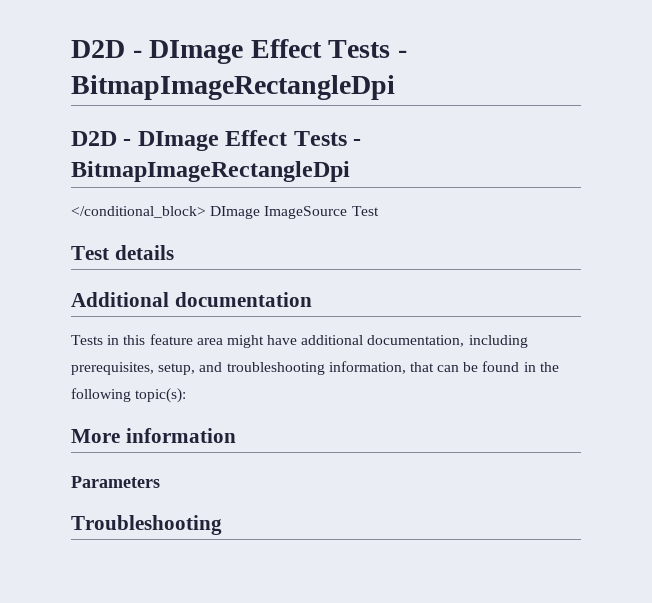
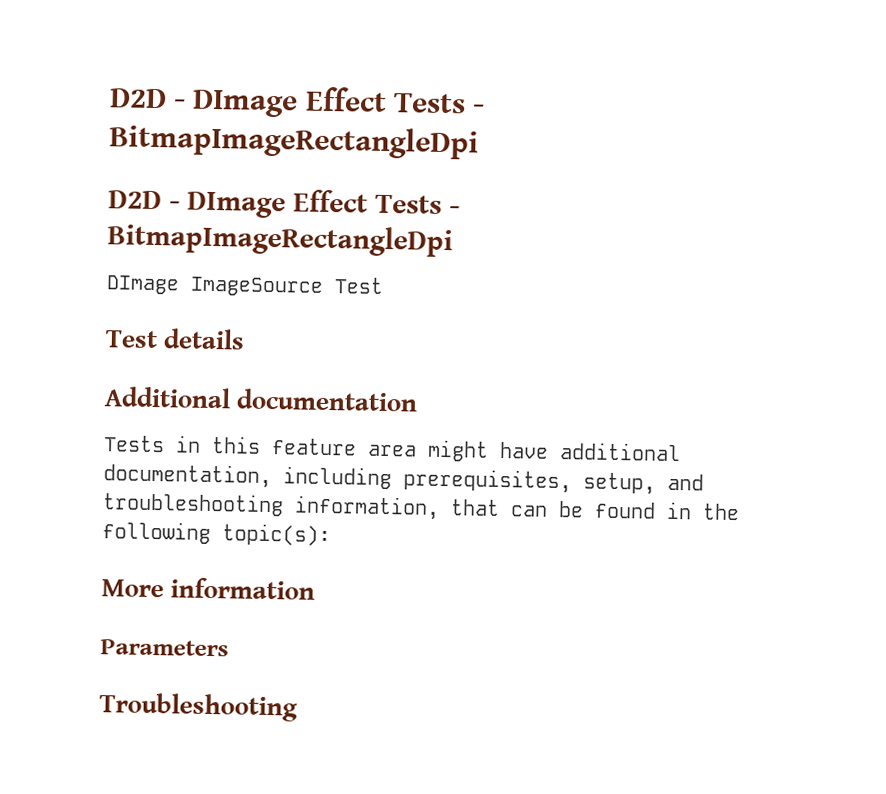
- </conditional_block> DImage ImageSource Test
+ DImage ImageSource Test

